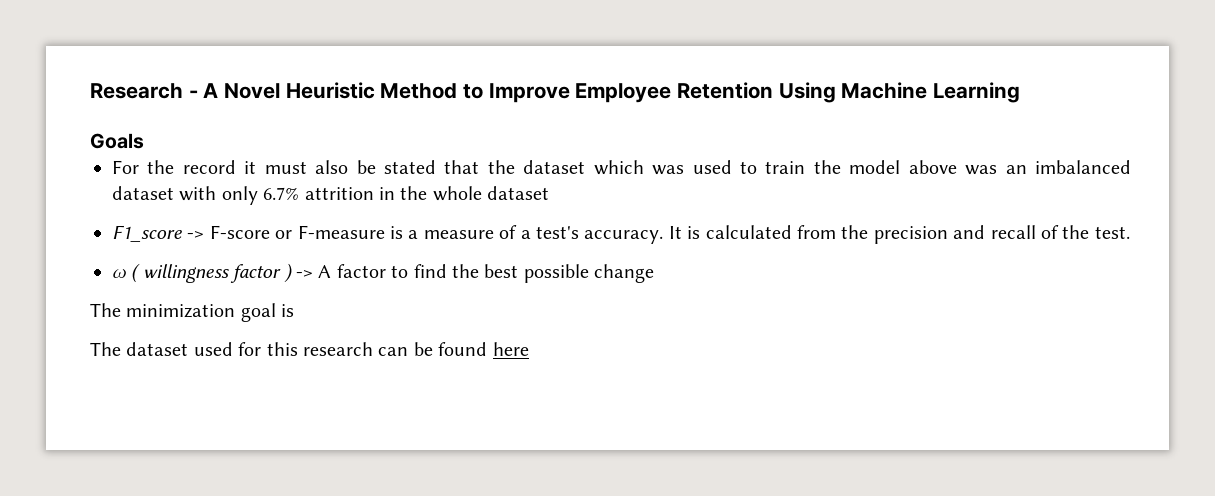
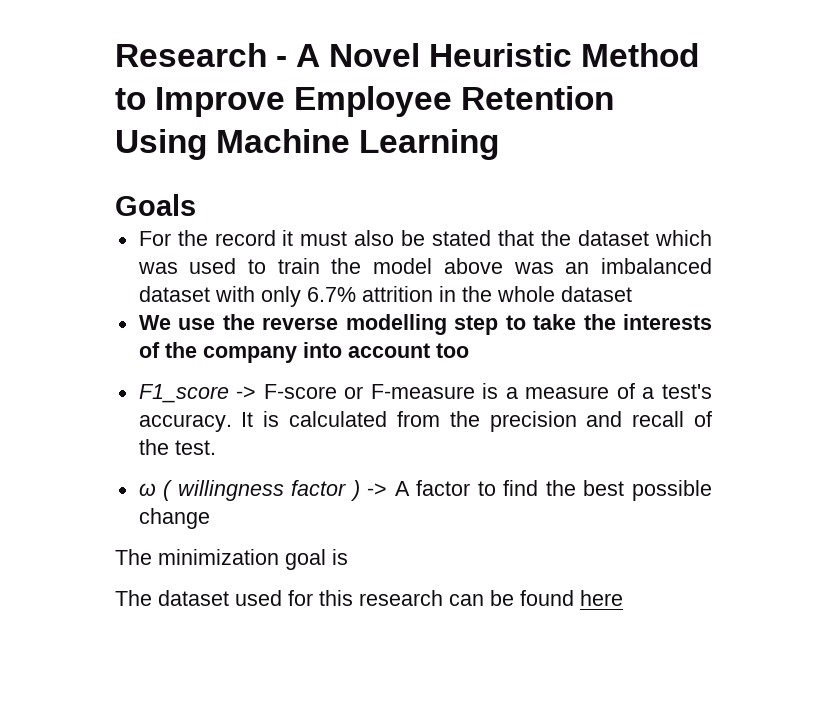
+ We use the reverse modelling step to take the interests of the company into account too

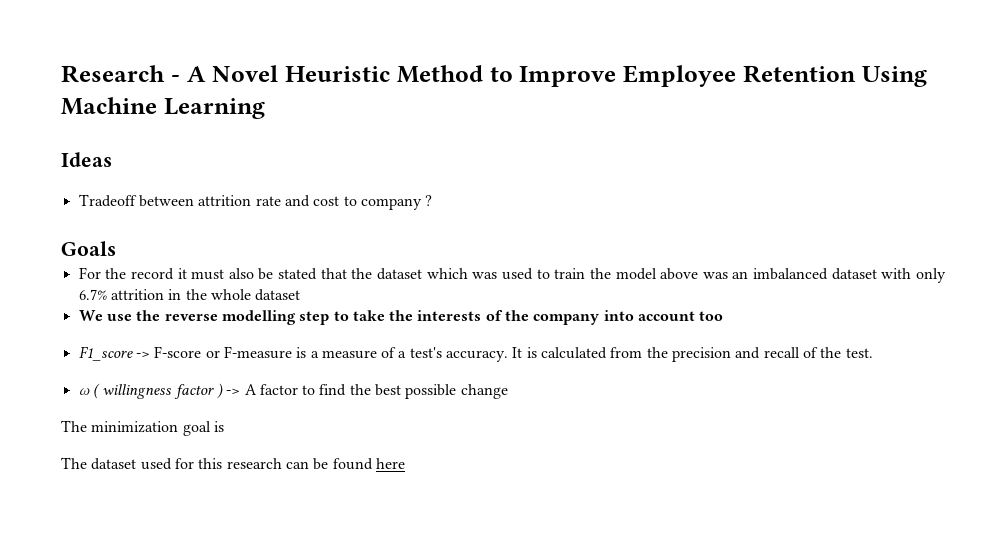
+ Ideas
+ Tradeoff between attrition rate and cost to company ?

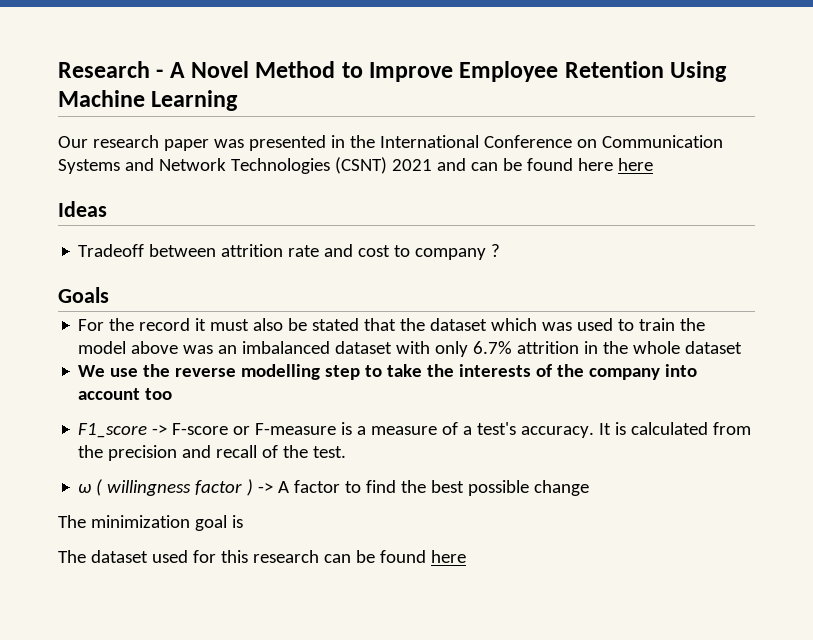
- Research - A Novel Heuristic Method to Improve Employee Retention Using Machine Learning
+ Research - A Novel Method to Improve Employee Retention Using Machine Learning
+ Our research paper was presented in the International Conference on Communication Systems and Network Technologies (CSNT) 2021 and can be found here here

